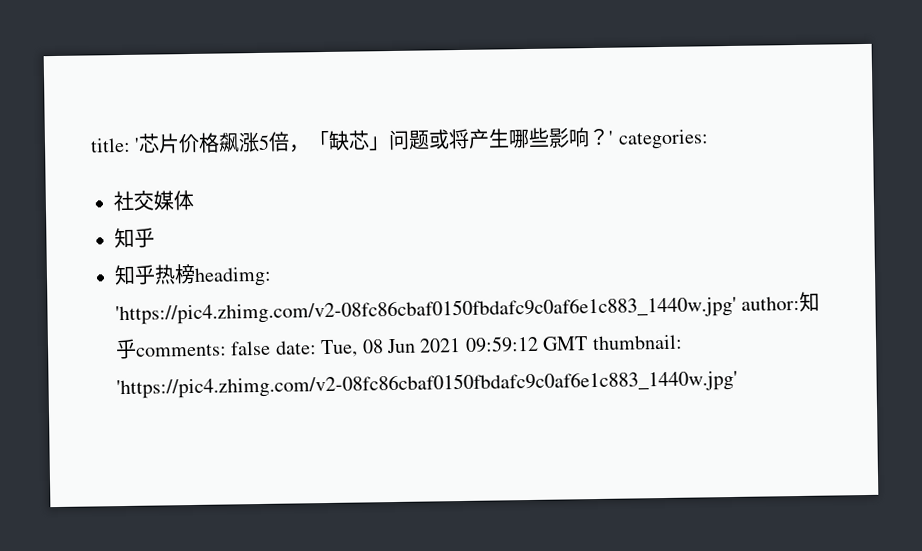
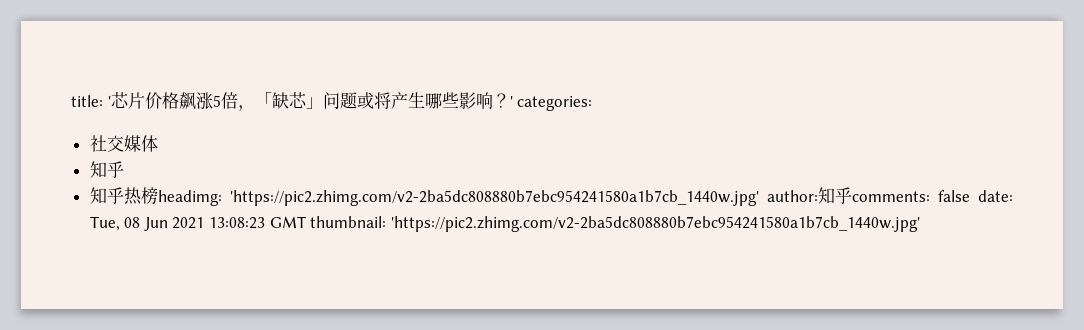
- 知乎热榜headimg: 'https://pic4.zhimg.com/v2-08fc86cbaf0150fbdafc9c0af6e1c883_1440w.jpg' author:知乎comments: false date: Tue, 08 Jun 2021 09:59:12 GMT thumbnail: 'https://pic4.zhimg.com/v2-08fc86cbaf0150fbdafc9c0af6e1c883_1440w.jpg'
+ 知乎热榜headimg: 'https://pic2.zhimg.com/v2-2ba5dc808880b7ebc954241580a1b7cb_1440w.jpg' author:知乎comments: false date: Tue, 08 Jun 2021 13:08:23 GMT thumbnail: 'https://pic2.zhimg.com/v2-2ba5dc808880b7ebc954241580a1b7cb_1440w.jpg'

